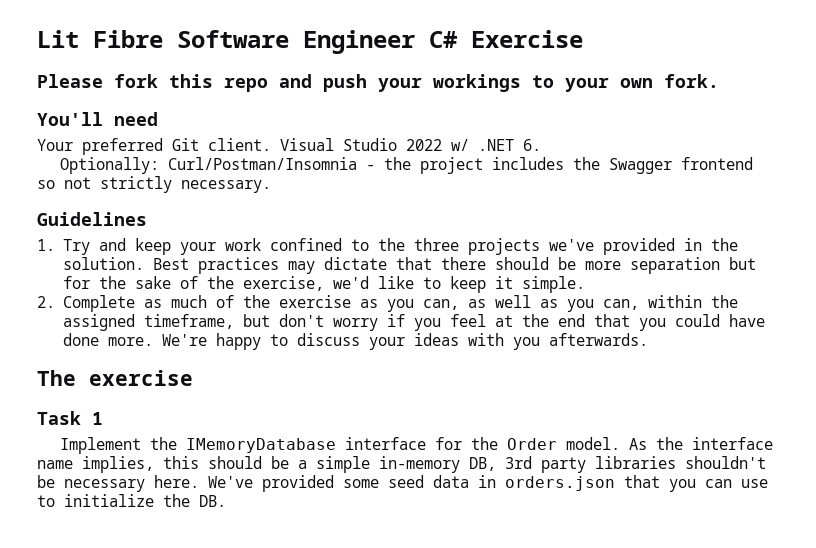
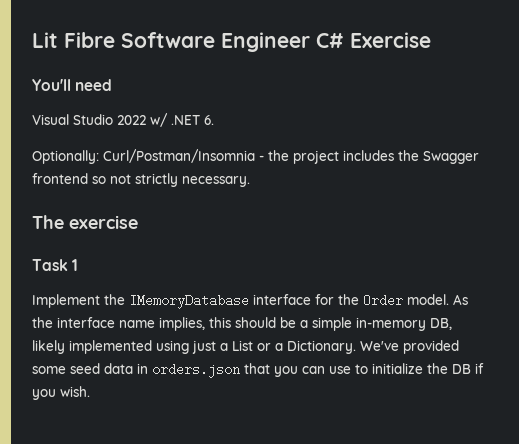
- Please fork this repo and push your workings to your own fork.
  You'll need
- Your preferred Git client. Visual Studio 2022 w/ .NET 6.
+ Visual Studio 2022 w/ .NET 6.
- Guidelines
- 1. Try and keep your work confined to the three projects we've provided in the solution. Best practices may dictate that there should be more separation but for the sake of the exercise, we'd like to keep it simple.
- 2. Complete as much of the exercise as you can, as well as you can, within the assigned timeframe, but don't worry if you feel at the end that you could have done more. We're happy to discuss your ideas with you afterwards.
- As the interface name implies, this should be a simple in-memory DB, 3rd party libraries shouldn't be necessary here.
+ As the interface name implies, this should be a simple in-memory DB, likely implemented using just a List or a Dictionary.
- We've provided some seed data in orders.json that you can use to initialize the DB.
+ We've provided some seed data in orders.json that you can use to initialize the DB if you wish.

